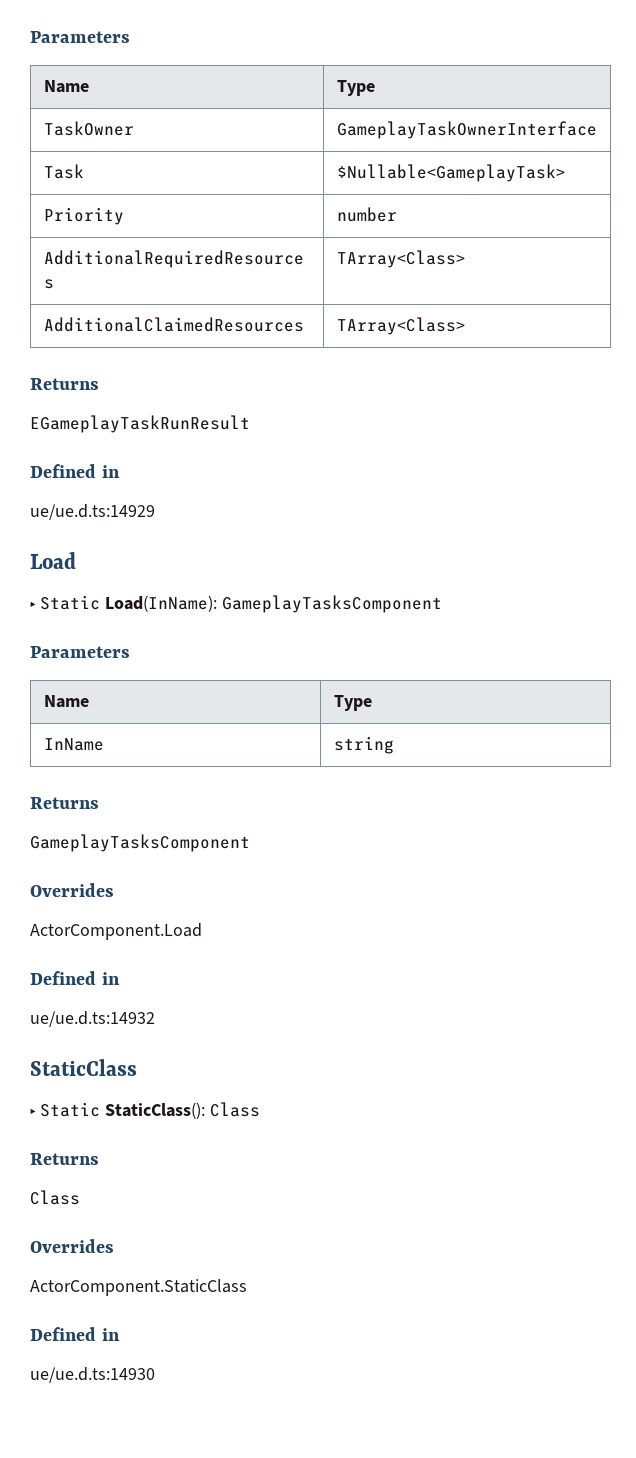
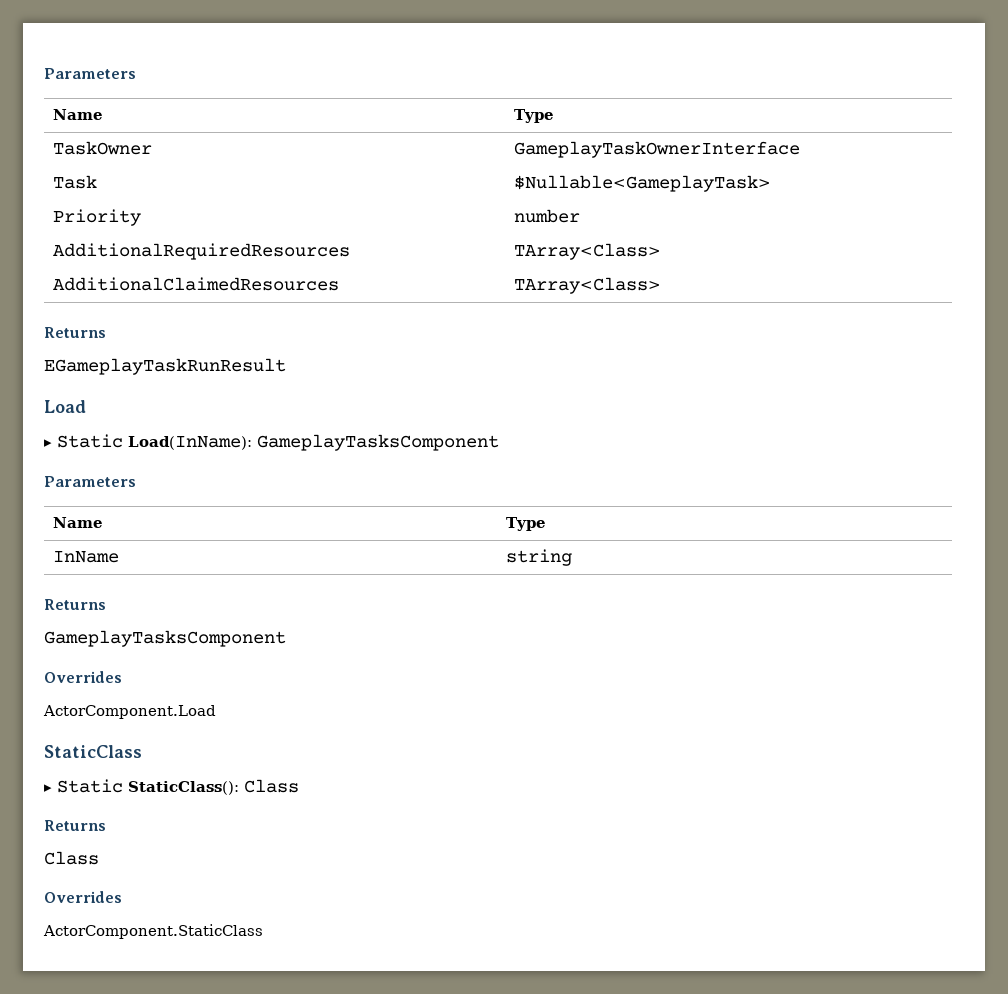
  EGameplayTaskRunResult
- Defined in
- ue/ue.d.ts:14929
  ActorComponent.Load
- Defined in
- ue/ue.d.ts:14932
  ActorComponent.StaticClass
- Defined in
- ue/ue.d.ts:14930

